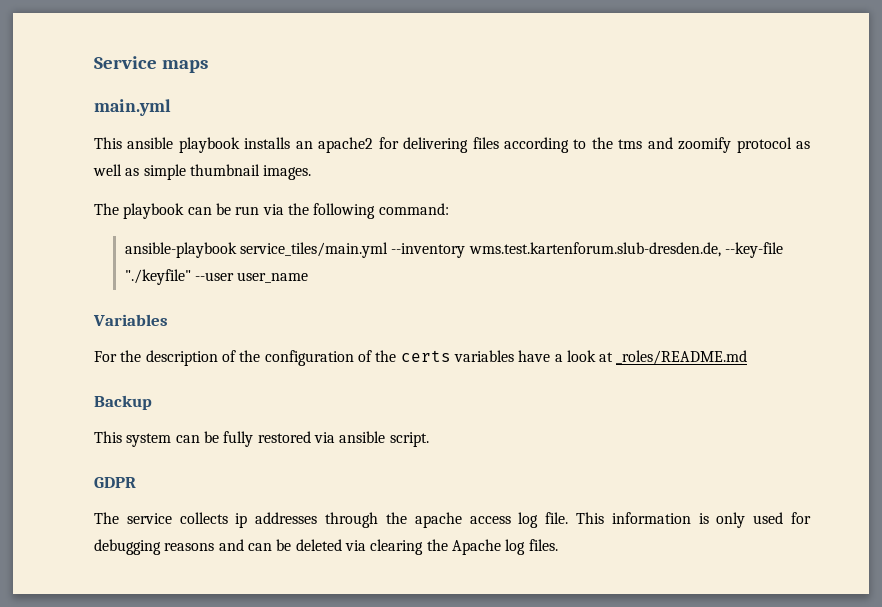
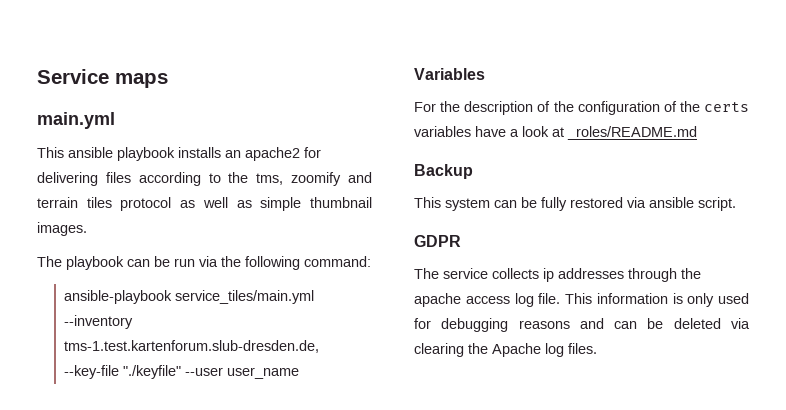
- This ansible playbook installs an apache2 for delivering files according to the tms and zoomify protocol as well as simple thumbnail images.
+ This ansible playbook installs an apache2 for delivering files according to the tms, zoomify and terrain tiles protocol as well as simple thumbnail images.
- ansible-playbook service_tiles/main.yml --inventory wms.test.kartenforum.slub-dresden.de, --key-file "./keyfile" --user user_name
+ ansible-playbook service_tiles/main.yml --inventory tms-1.test.kartenforum.slub-dresden.de, --key-file "./keyfile" --user user_name

